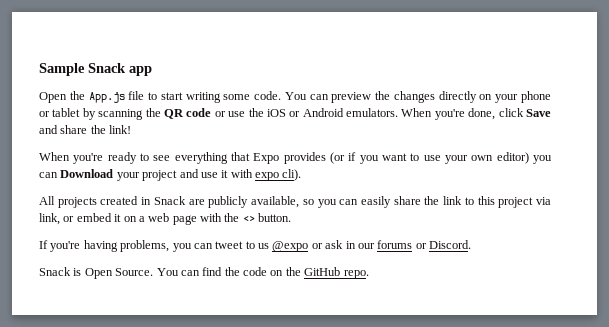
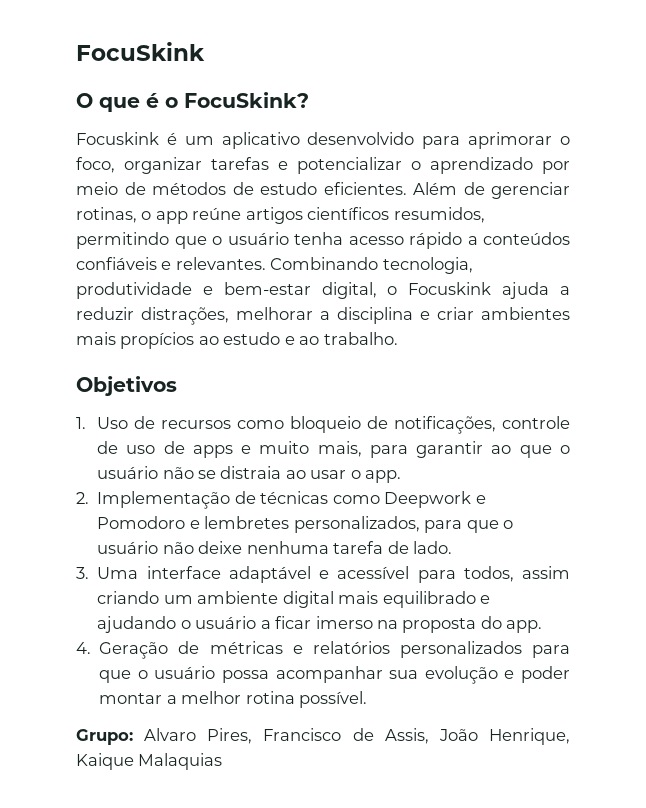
- Sample Snack app
- Open the App.js file to start writing some code. You can preview the changes directly on your phone or tablet by scanning the QR code or use the iOS or Android emulators. When you're done, click Save and share the link!
- When you're ready to see everything that Expo provides (or if you want to use your own editor) you can Download your project and use it with expo cli).
- All projects created in Snack are publicly available, so you can easily share the link to this project via link, or embed it on a web page with the <> button.
- If you're having problems, you can tweet to us @expo or ask in our forums or Discord.
- Snack is Open Source. You can find the code on the GitHub repo.
+ FocuSkink
+ O que é o FocuSkink?
+ Focuskink é um aplicativo desenvolvido para aprimorar o foco, organizar tarefas e potencializar o aprendizado por meio de métodos de estudo eficientes. Além de gerenciar rotinas, o app reúne artigos científicos resumidos, permitindo que o usuário tenha acesso rápido a conteúdos confiáveis e relevantes. Combinando tecnologia, produtividade e bem-estar digital, o Focuskink ajuda a reduzir distrações, melhorar a disciplina e criar ambientes mais propícios ao estudo e ao trabalho.
+ Objetivos
+ 1. Uso de recursos como bloqueio de notificações, controle de uso de apps e muito mais, para garantir ao que o usuário não se distraia ao usar o app.
+ 2. Implementação de técnicas como Deepwork e Pomodoro e lembretes personalizados, para que o usuário não deixe nenhuma tarefa de lado.
+ 3. Uma interface adaptável e acessível para todos, assim criando um ambiente digital mais equilibrado e ajudando o usuário a ficar imerso na proposta do app.
+ 4. Geração de métricas e relatórios personalizados para que o usuário possa acompanhar sua evolução e poder montar a melhor rotina possível.
+ Grupo: Alvaro Pires, Francisco de Assis, João Henrique, Kaique Malaquias

